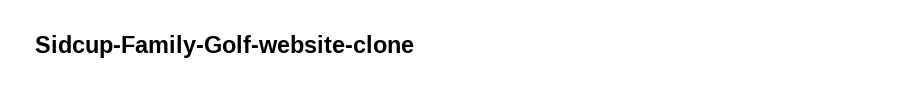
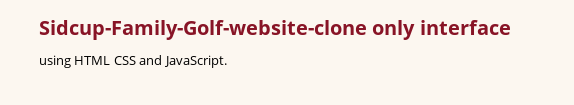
- Sidcup-Family-Golf-website-clone
+ Sidcup-Family-Golf-website-clone only interface
+ using HTML CSS and JavaScript.

